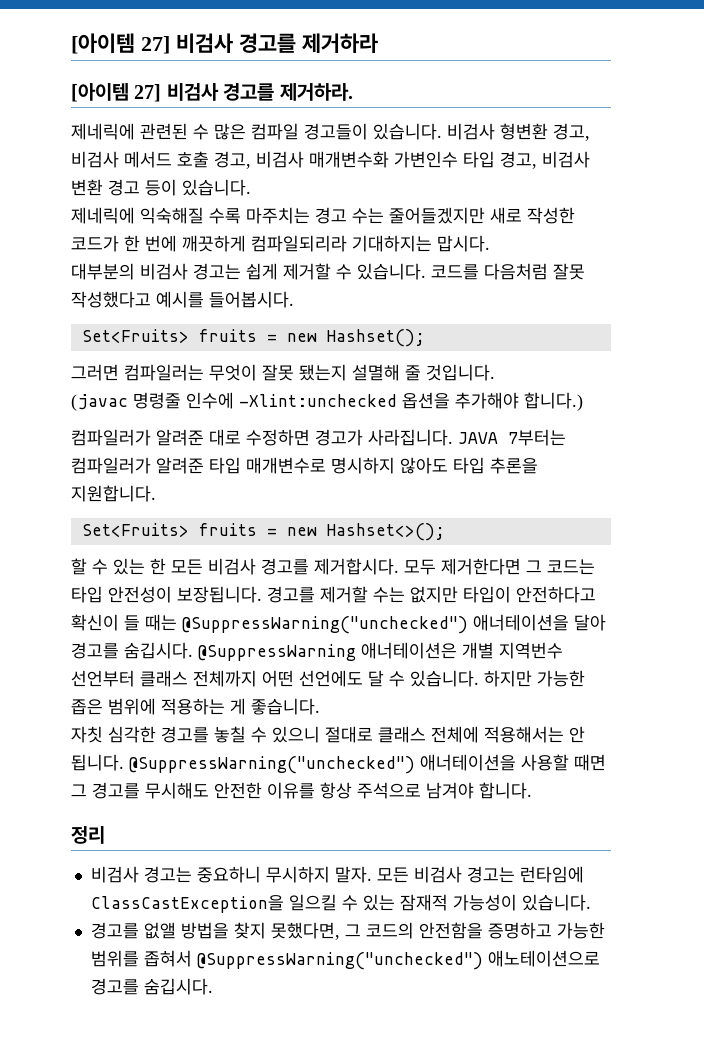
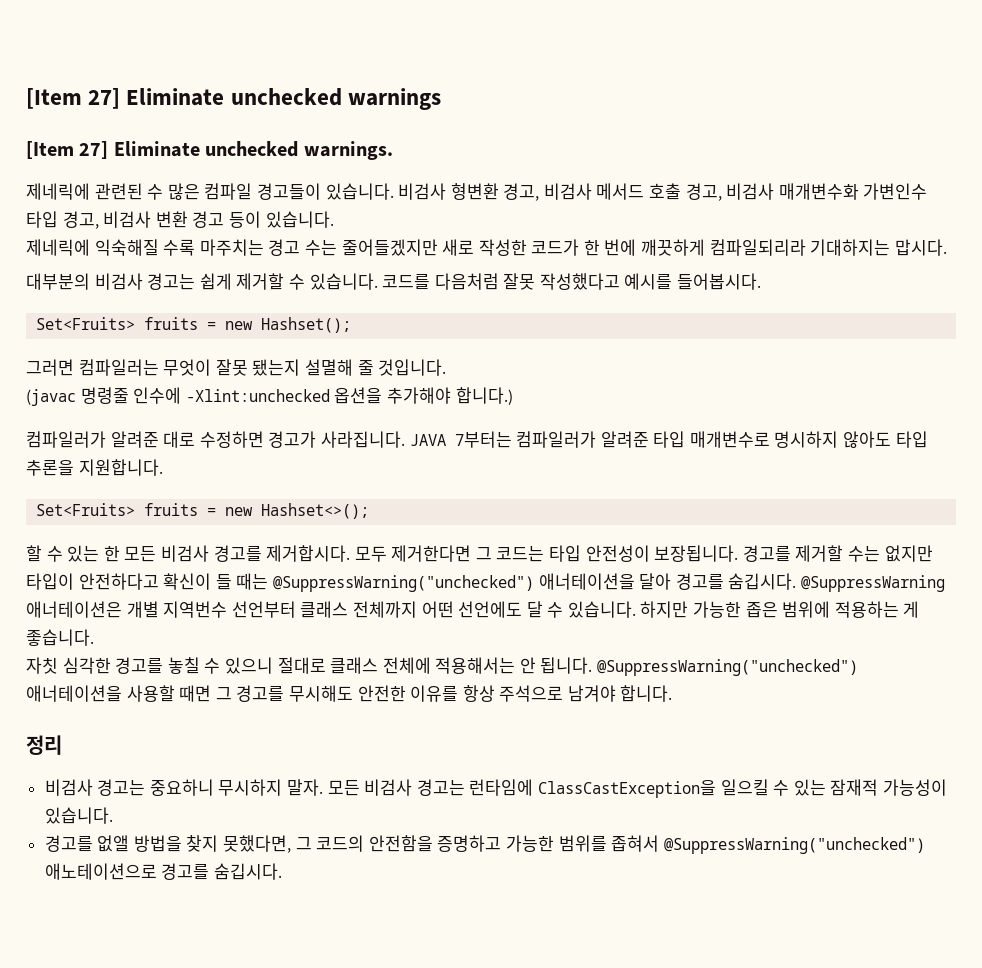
- [아이템 27] 비검사 경고를 제거하라
- [아이템 27] 비검사 경고를 제거하라.
+ [Item 27] Eliminate unchecked warnings
+ [Item 27] Eliminate unchecked warnings.

